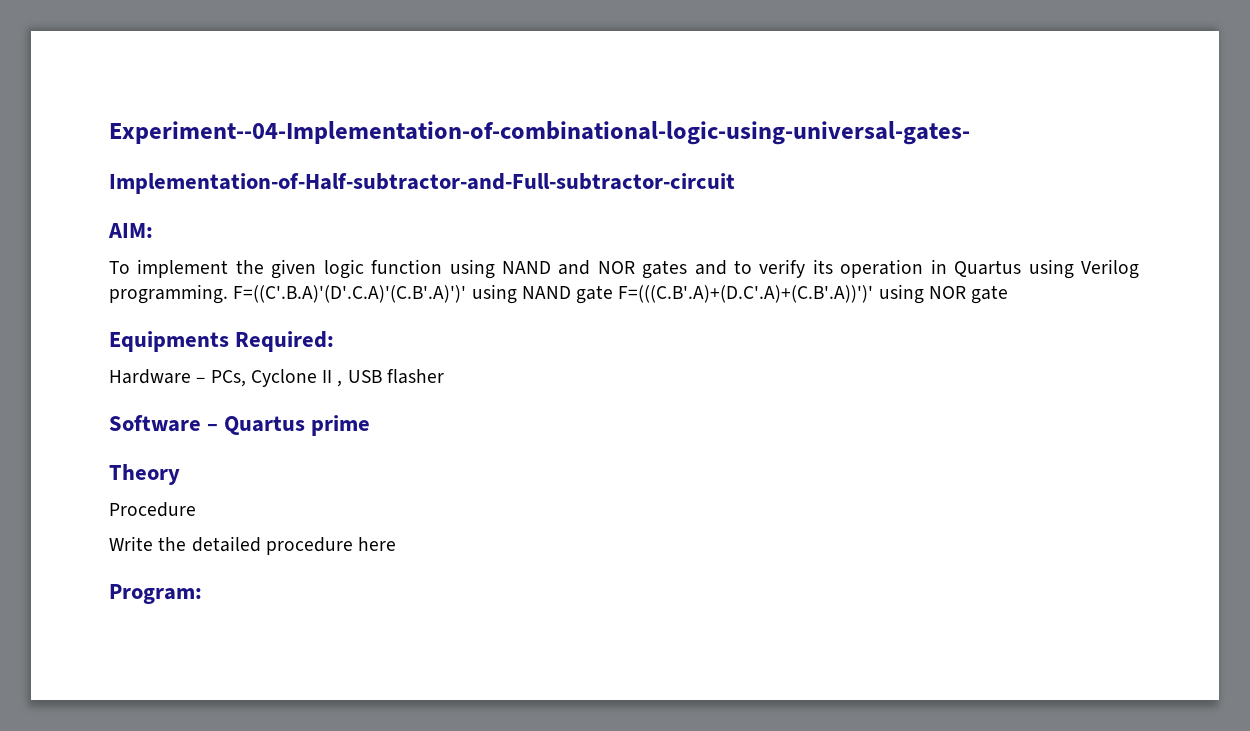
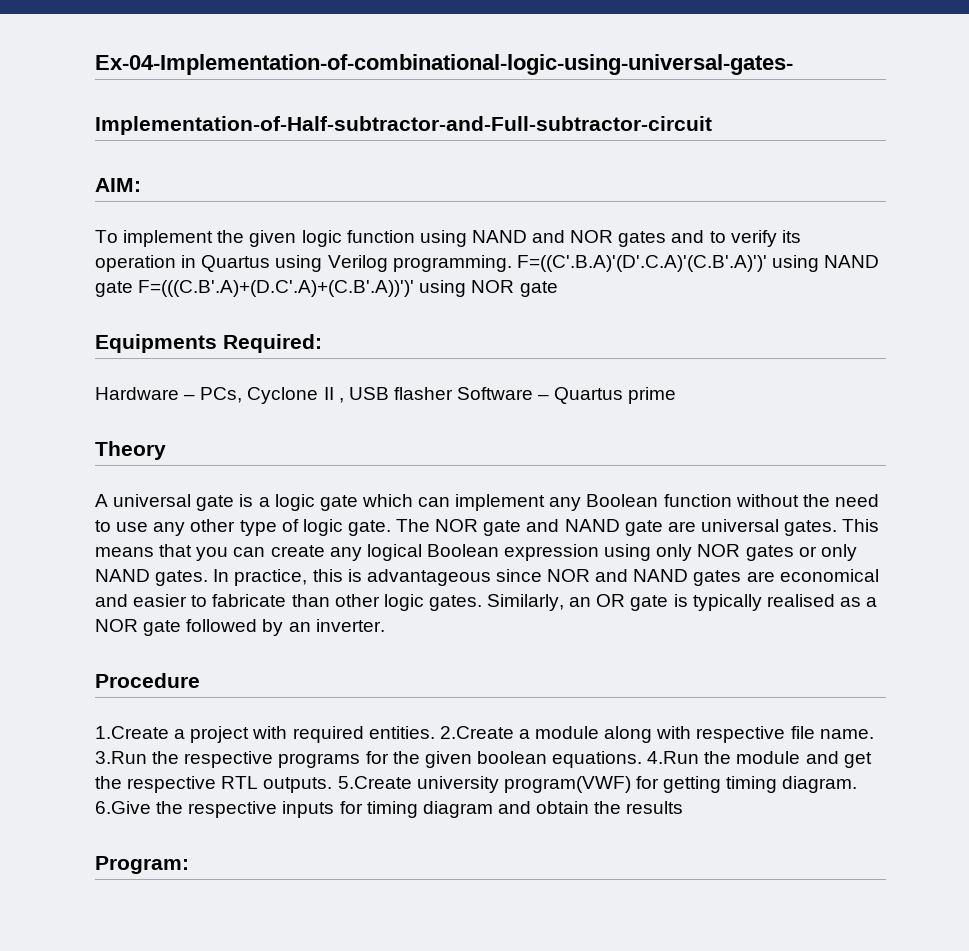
- Experiment--04-Implementation-of-combinational-logic-using-universal-gates-
+ Ex-04-Implementation-of-combinational-logic-using-universal-gates-
- Hardware – PCs, Cyclone II , USB flasher
- Software – Quartus prime
+ Hardware – PCs, Cyclone II , USB flasher Software – Quartus prime
+ A universal gate is a logic gate which can implement any Boolean function without the need to use any other type of logic gate. The NOR gate and NAND gate are universal gates. This means that you can create any logical Boolean expression using only NOR gates or only NAND gates. In practice, this is advantageous since NOR and NAND gates are economical and easier to fabricate than other logic gates. Similarly, an OR gate is typically realised as a NOR gate followed by an inverter.
  Procedure
- Write the detailed procedure here
+ 1.Create a project with required entities. 2.Create a module along with respective file name. 3.Run the respective programs for the given boolean equations. 4.Run the module and get the respective RTL outputs. 5.Create university program(VWF) for getting timing diagram. 6.Give the respective inputs for timing diagram and obtain the results

